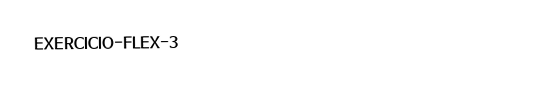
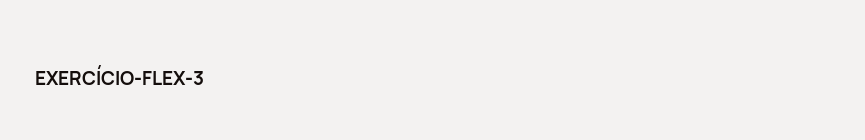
- EXERCICIO-FLEX-3
+ EXERCÍCIO-FLEX-3

